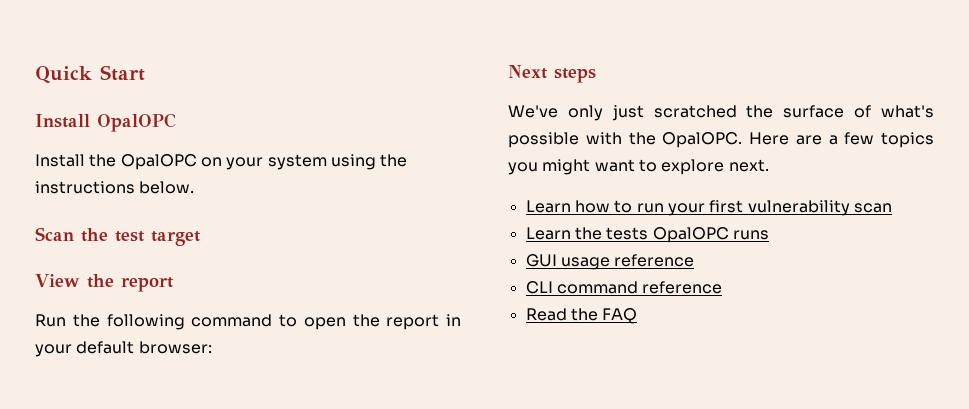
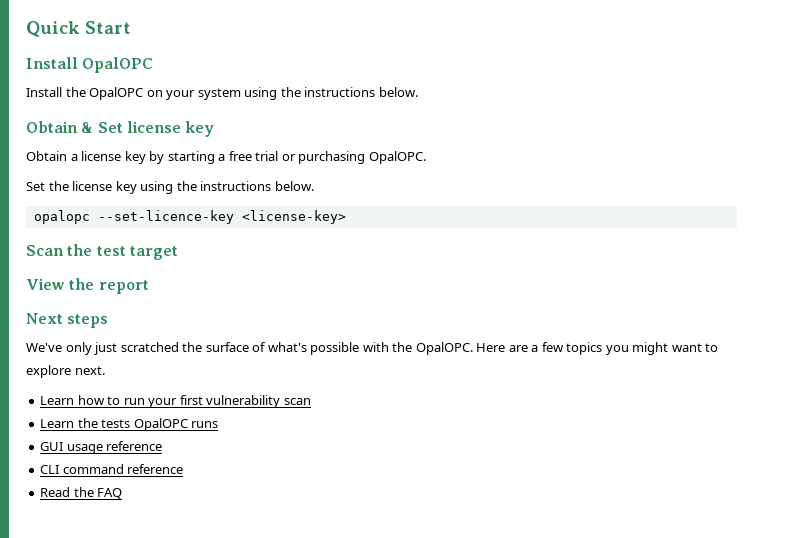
+ Obtain & Set license key
+ Obtain a license key by starting a free trial or purchasing OpalOPC.
+ Set the license key using the instructions below.
+ opalopc --set-licence-key <license-key>
- Run the following command to open the report in your default browser:

